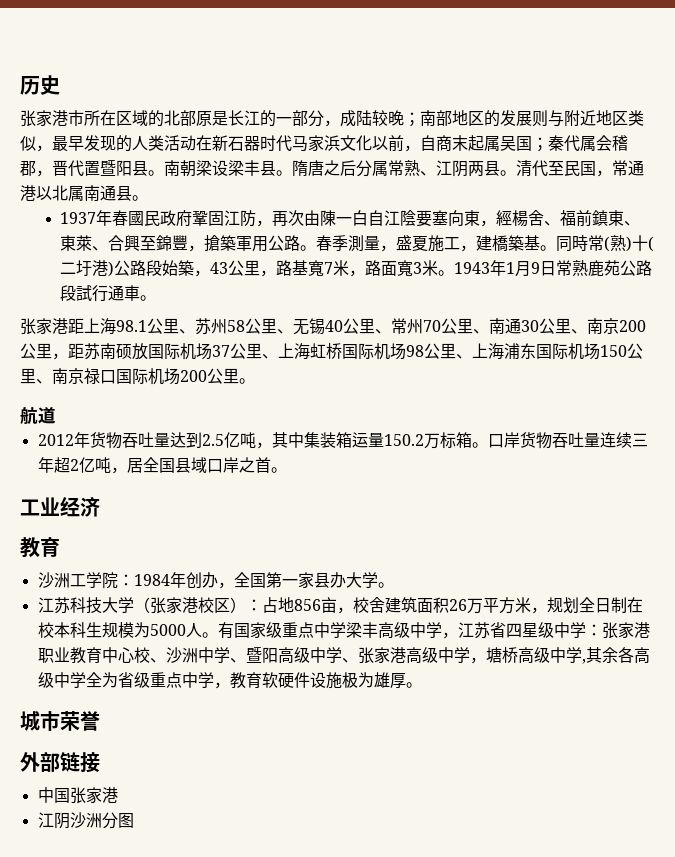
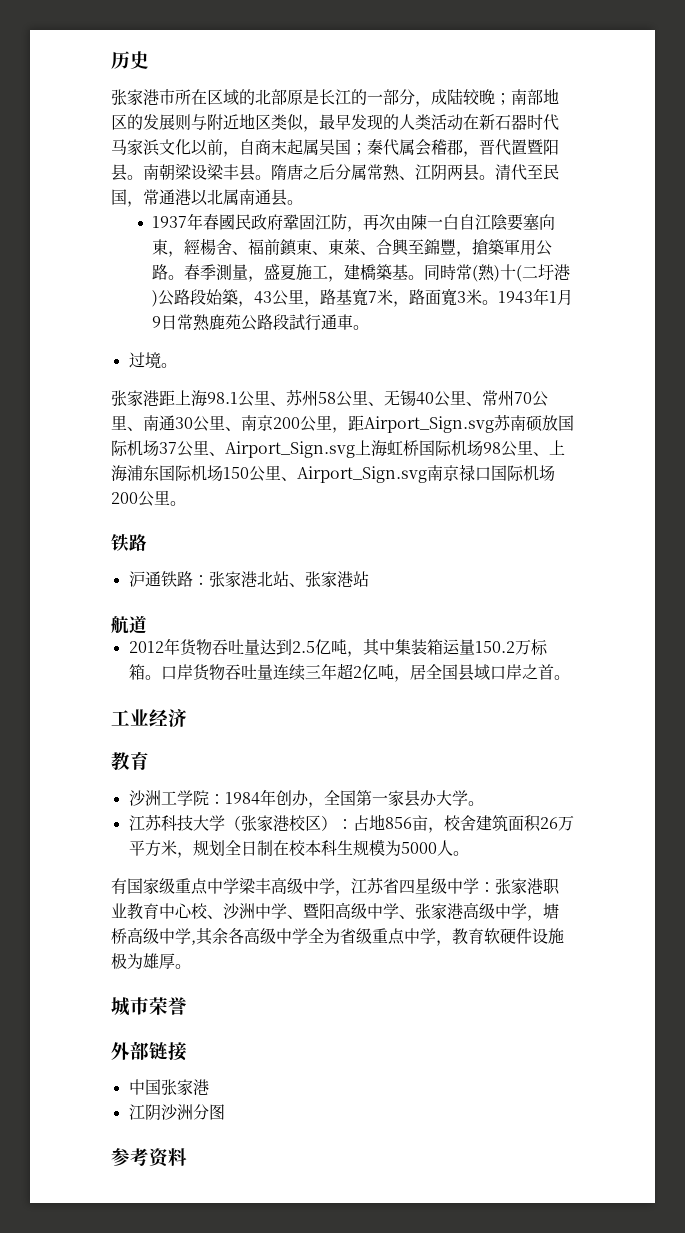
+ 过境。
- 张家港距上海98.1公里、苏州58公里、无锡40公里、常州70公里、南通30公里、南京200公里，距苏南硕放国际机场37公里、上海虹桥国际机场98公里、上海浦东国际机场150公里、南京禄口国际机场200公里。
+ 张家港距上海98.1公里、苏州58公里、无锡40公里、常州70公里、南通30公里、南京200公里，距Airport_Sign.svg苏南硕放国际机场37公里、Airport_Sign.svg上海虹桥国际机场98公里、上海浦东国际机场150公里、Airport_Sign.svg南京禄口国际机场200公里。
+ 铁路
+ 沪通铁路：张家港北站、张家港站
- 占地856亩，校舍建筑面积26万平方米，规划全日制在校本科生规模为5000人。有国家级重点中学梁丰高级中学，江苏省四星级中学：
+ 占地856亩，校舍建筑面积26万平方米，规划全日制在校本科生规模为5000人。
+ 有国家级重点中学梁丰高级中学，江苏省四星级中学：
+ 参考资料

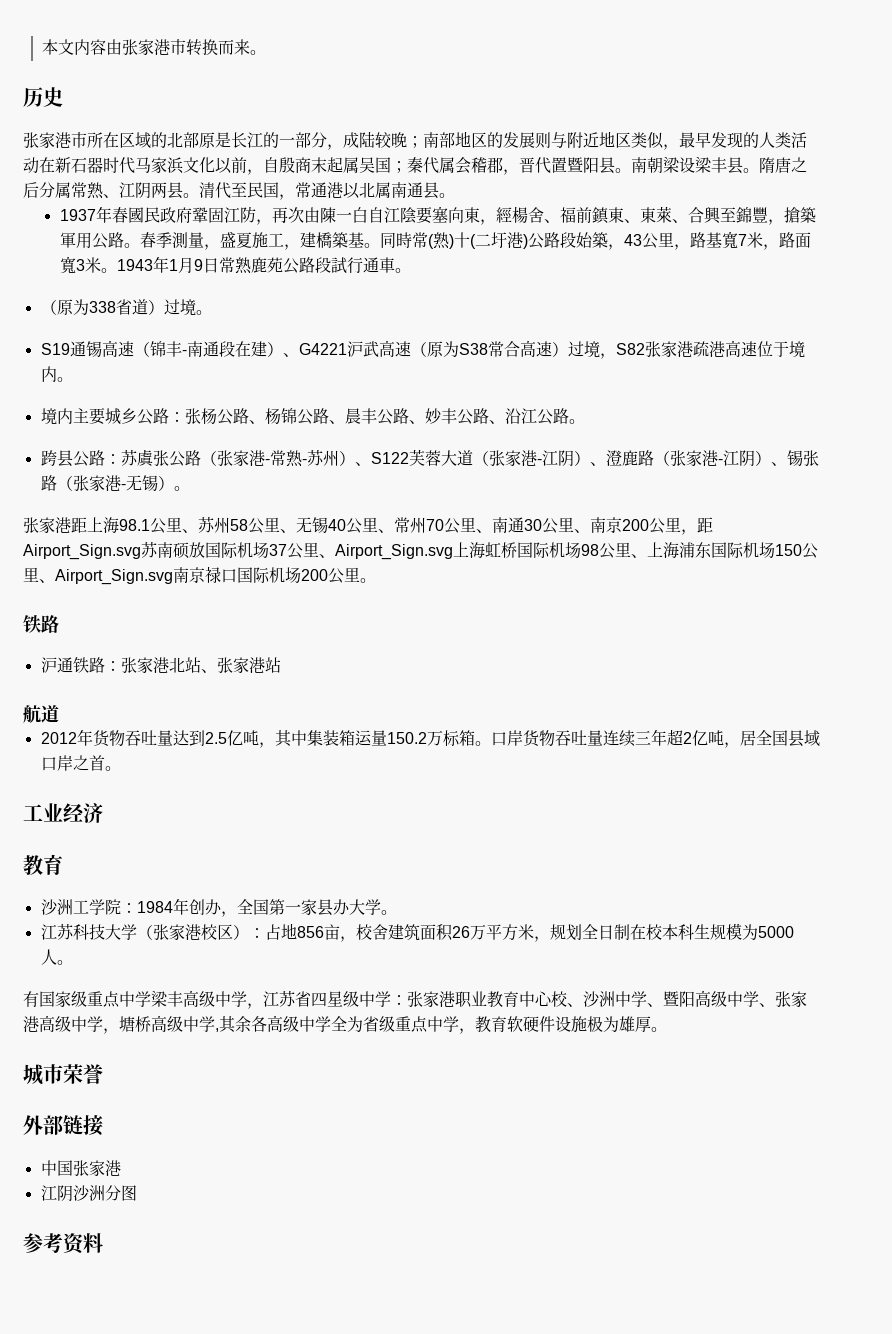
+ 本文内容由张家港市转换而来。
- 张家港市所在区域的北部原是长江的一部分，成陆较晚；南部地区的发展则与附近地区类似，最早发现的人类活动在新石器时代马家浜文化以前，自商末起属吴国；秦代属会稽郡，晋代置暨阳县。
+ 张家港市所在区域的北部原是长江的一部分，成陆较晚；南部地区的发展则与附近地区类似，最早发现的人类活动在新石器时代马家浜文化以前，自殷商末起属吴国；秦代属会稽郡，晋代置暨阳县。
- 过境。
+ （原为338省道）过境。
+ S19通锡高速（锦丰-南通段在建）、G4221沪武高速（原为S38常合高速）过境，S82张家港疏港高速位于境内。
+ 境内主要城乡公路：张杨公路、杨锦公路、晨丰公路、妙丰公路、沿江公路。
+ 跨县公路：苏虞张公路（张家港-常熟-苏州）、S122芙蓉大道（张家港-江阴）、澄鹿路（张家港-江阴）、锡张路（张家港-无锡）。

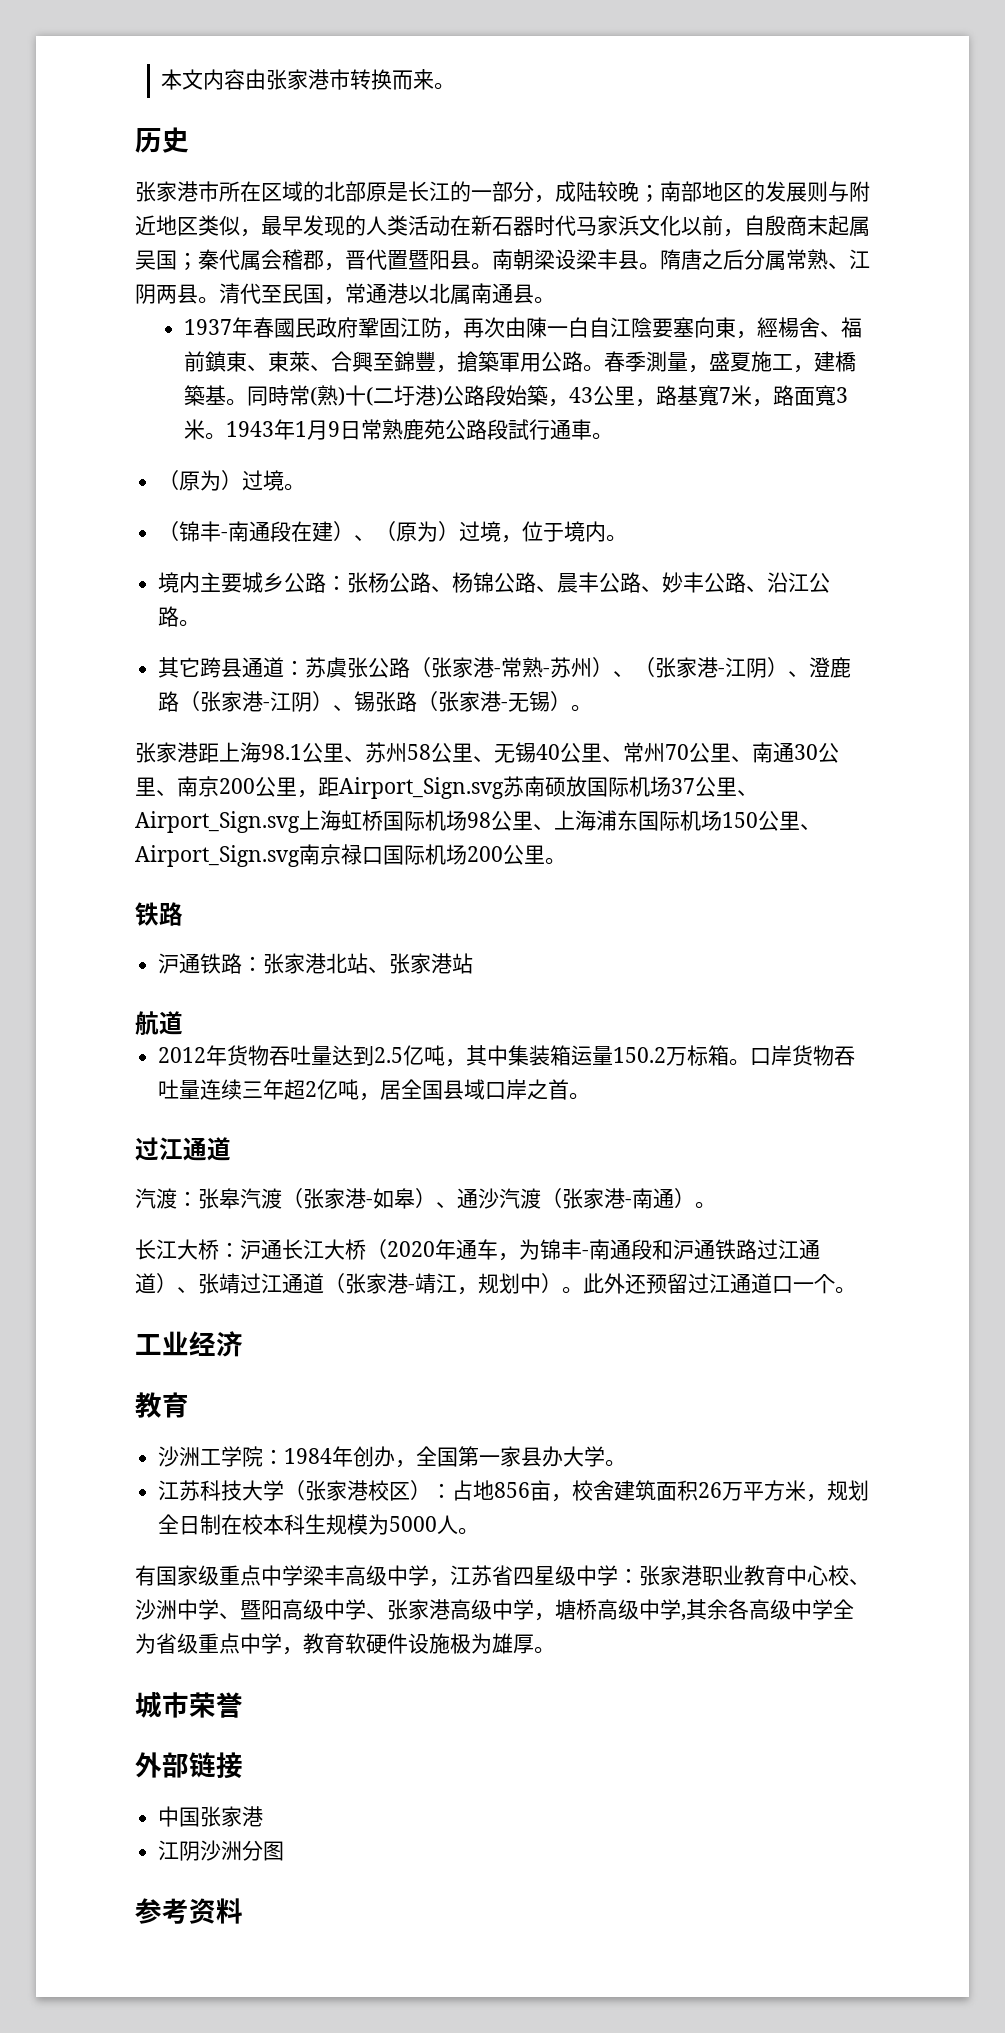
- （原为338省道）过境。
+ （原为）过境。
- S19通锡高速（锦丰-南通段在建）、G4221沪武高速（原为S38常合高速）过境，S82张家港疏港高速位于境内。
+ （锦丰-南通段在建）、（原为）过境，位于境内。
- 跨县公路：苏虞张公路（张家港-常熟-苏州）、S122芙蓉大道（张家港-江阴）、澄鹿路（张家港-江阴）、锡张路（张家港-无锡）。
+ 其它跨县通道：苏虞张公路（张家港-常熟-苏州）、（张家港-江阴）、澄鹿路（张家港-江阴）、锡张路（张家港-无锡）。
  口岸货物吞吐量连续三年超2亿吨，居全国县域口岸之首。
+ 过江通道
+ 汽渡：张皋汽渡（张家港-如皋）、通沙汽渡（张家港-南通）。
+ 长江大桥：沪通长江大桥（2020年通车，为锦丰-南通段和沪通铁路过江通道）、张靖过江通道（张家港-靖江，规划中）。此外还预留过江通道口一个。

